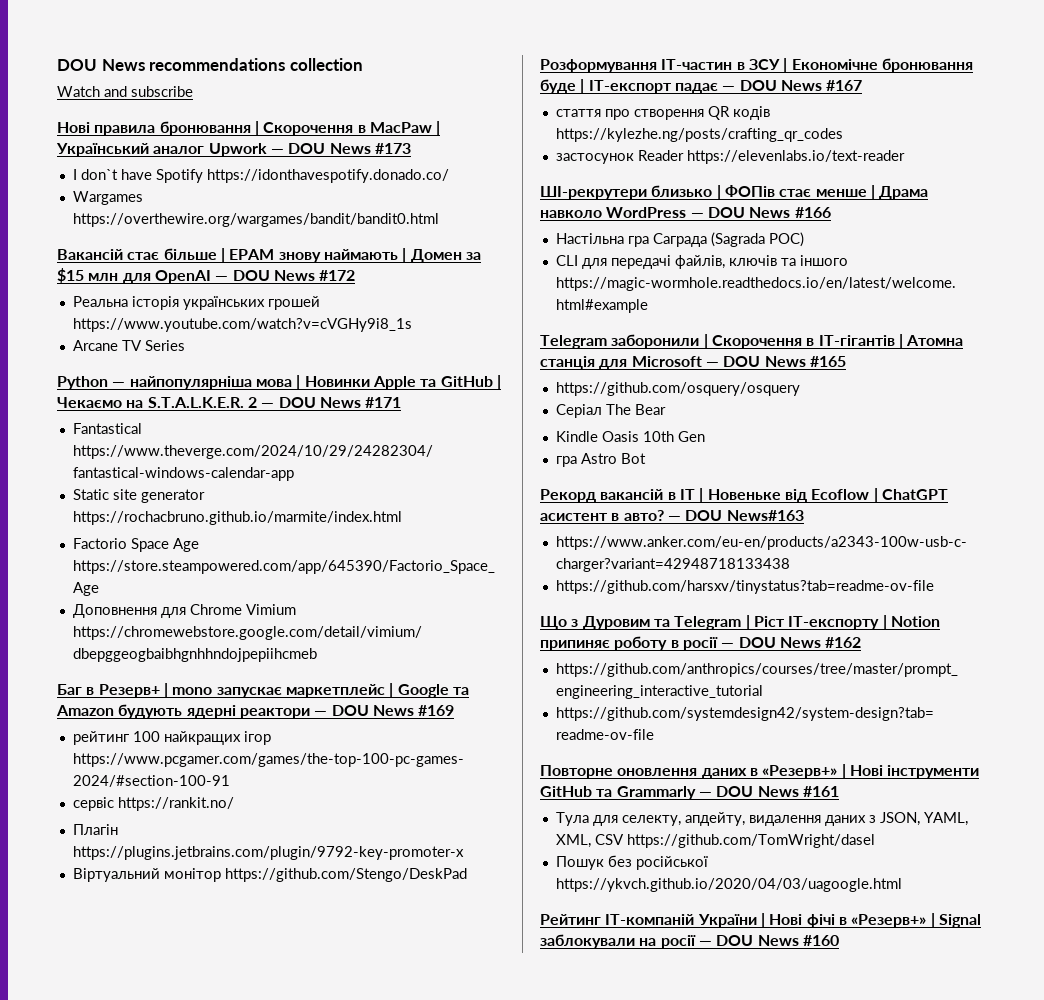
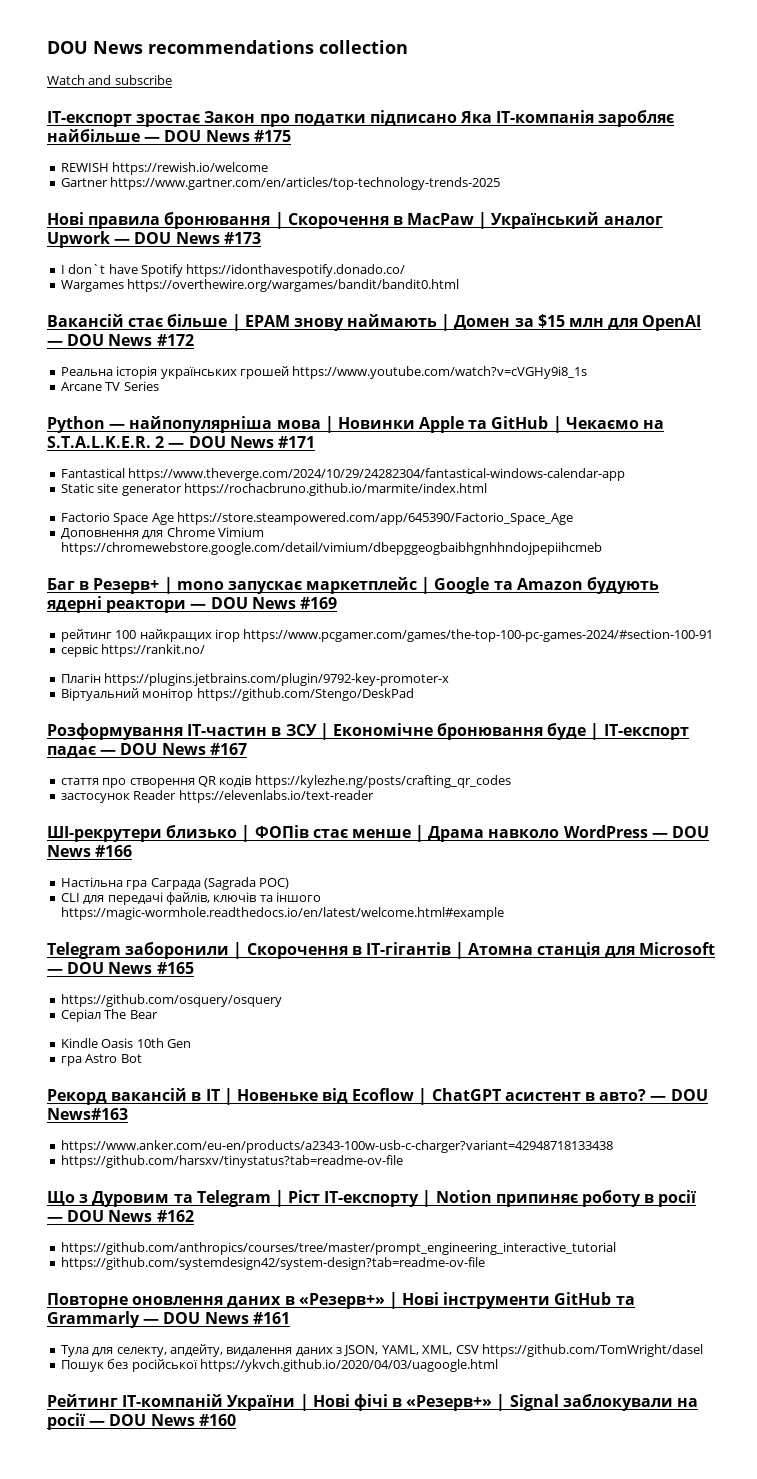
+ ІТ-експорт зростає Закон про податки підписано Яка ІТ-компанія заробляє найбільше — DOU News #175
+ REWISH https://rewish.io/welcome
+ Gartner https://www.gartner.com/en/articles/top-technology-trends-2025

